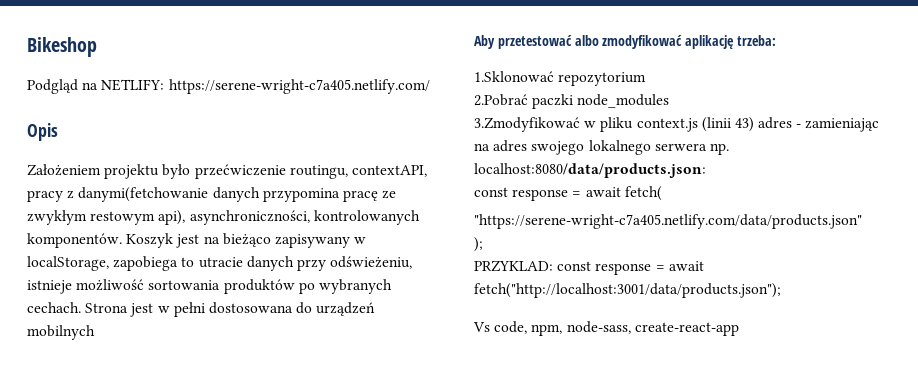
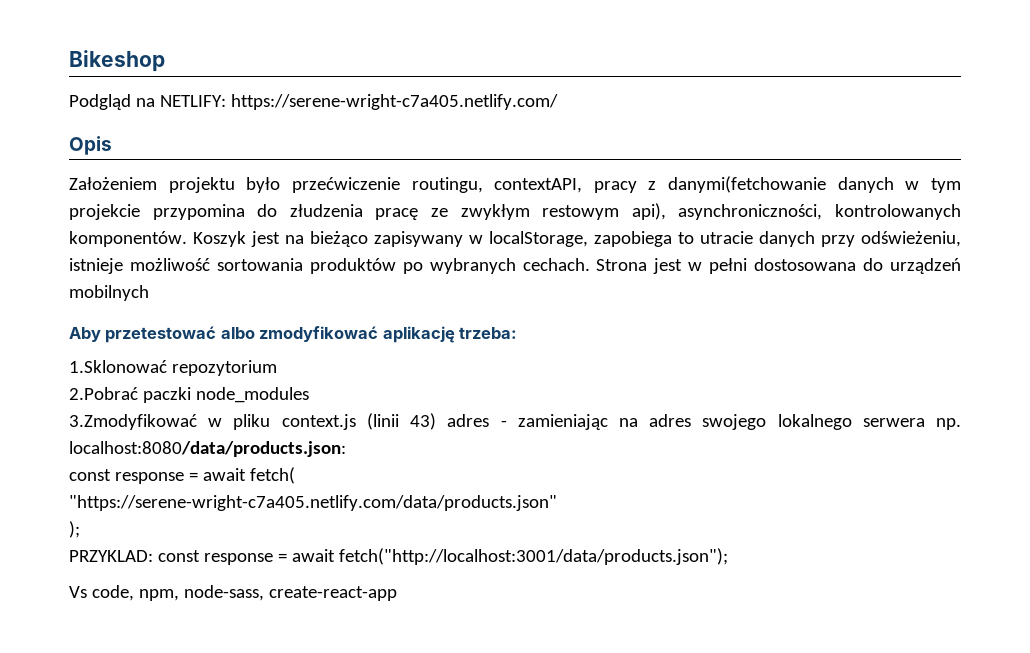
- Założeniem projektu było przećwiczenie routingu, contextAPI, pracy z danymi(fetchowanie danych przypomina pracę ze zwykłym restowym api), asynchroniczności, kontrolowanych komponentów.
+ Założeniem projektu było przećwiczenie routingu, contextAPI, pracy z danymi(fetchowanie danych w tym projekcie przypomina do złudzenia pracę ze zwykłym restowym api), asynchroniczności, kontrolowanych komponentów.

